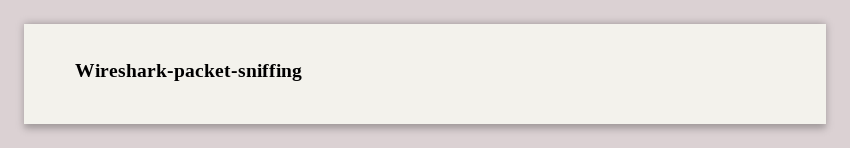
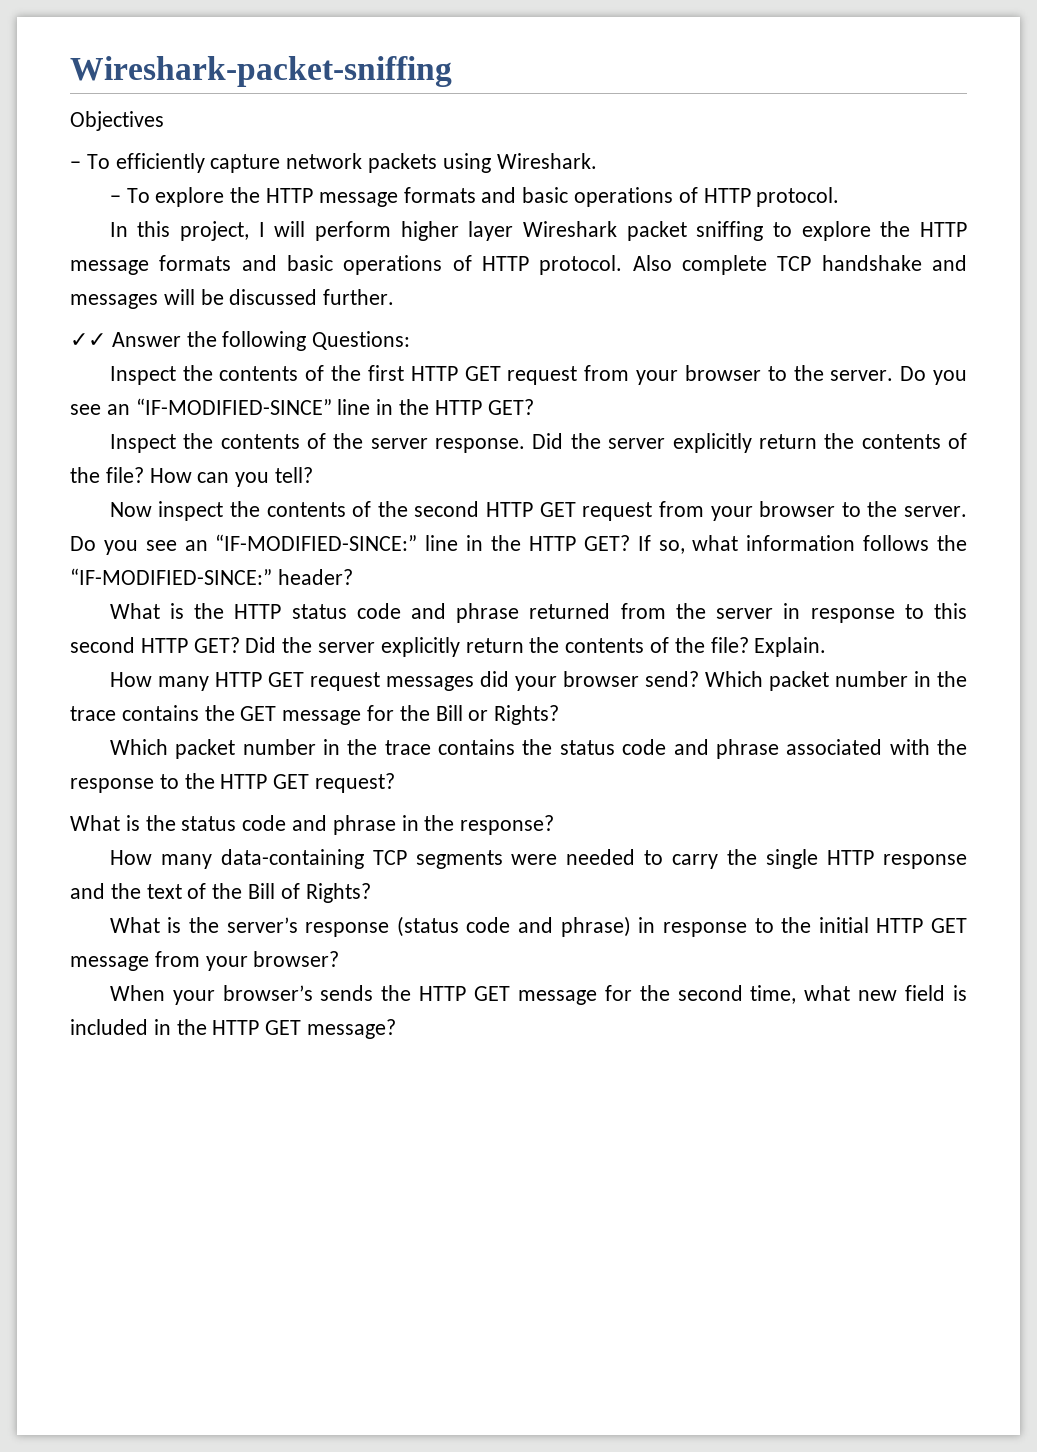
+ Objectives
+ − To efficiently capture network packets using Wireshark.
+ − To explore the HTTP message formats and basic operations of HTTP protocol.
+ In this project, I will perform higher layer Wireshark packet sniffing to explore the HTTP message formats and basic operations of HTTP protocol. Also complete TCP handshake and messages will be discussed further.
+ ✓✓ Answer the following Questions:
+ Inspect the contents of the first HTTP GET request from your browser to the server. Do you see an “IF-MODIFIED-SINCE” line in the HTTP GET?
+ Inspect the contents of the server response. Did the server explicitly return the contents of the file? How can you tell?
+ Now inspect the contents of the second HTTP GET request from your browser to the server. Do you see an “IF-MODIFIED-SINCE:” line in the HTTP GET? If so, what information follows the “IF-MODIFIED-SINCE:” header?
+ What is the HTTP status code and phrase returned from the server in response to this second HTTP GET? Did the server explicitly return the contents of the file? Explain.
+ How many HTTP GET request messages did your browser send? Which packet number in the trace contains the GET message for the Bill or Rights?
+ Which packet number in the trace contains the status code and phrase associated with the response to the HTTP GET request?
+ What is the status code and phrase in the response?
+ How many data-containing TCP segments were needed to carry the single HTTP response and the text of the Bill of Rights?
+ What is the server’s response (status code and phrase) in response to the initial HTTP GET message from your browser?
+ When your browser’s sends the HTTP GET message for the second time, what new field is included in the HTTP GET message?

